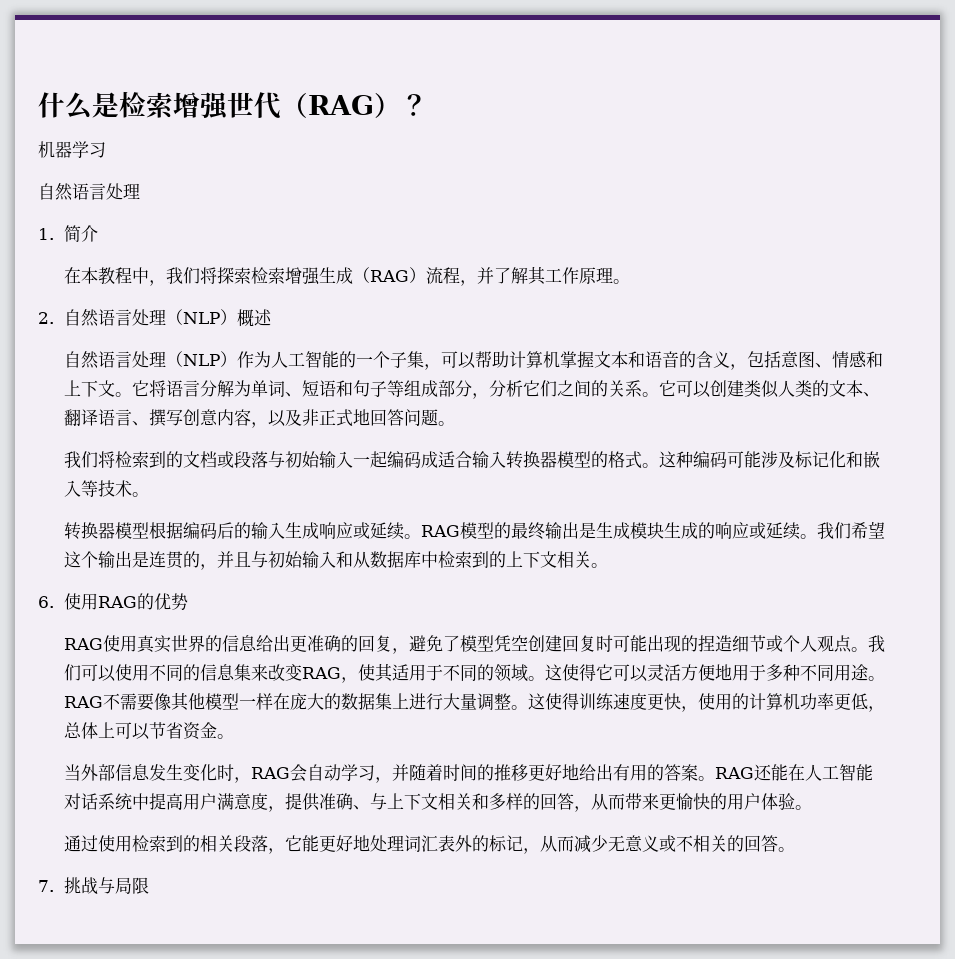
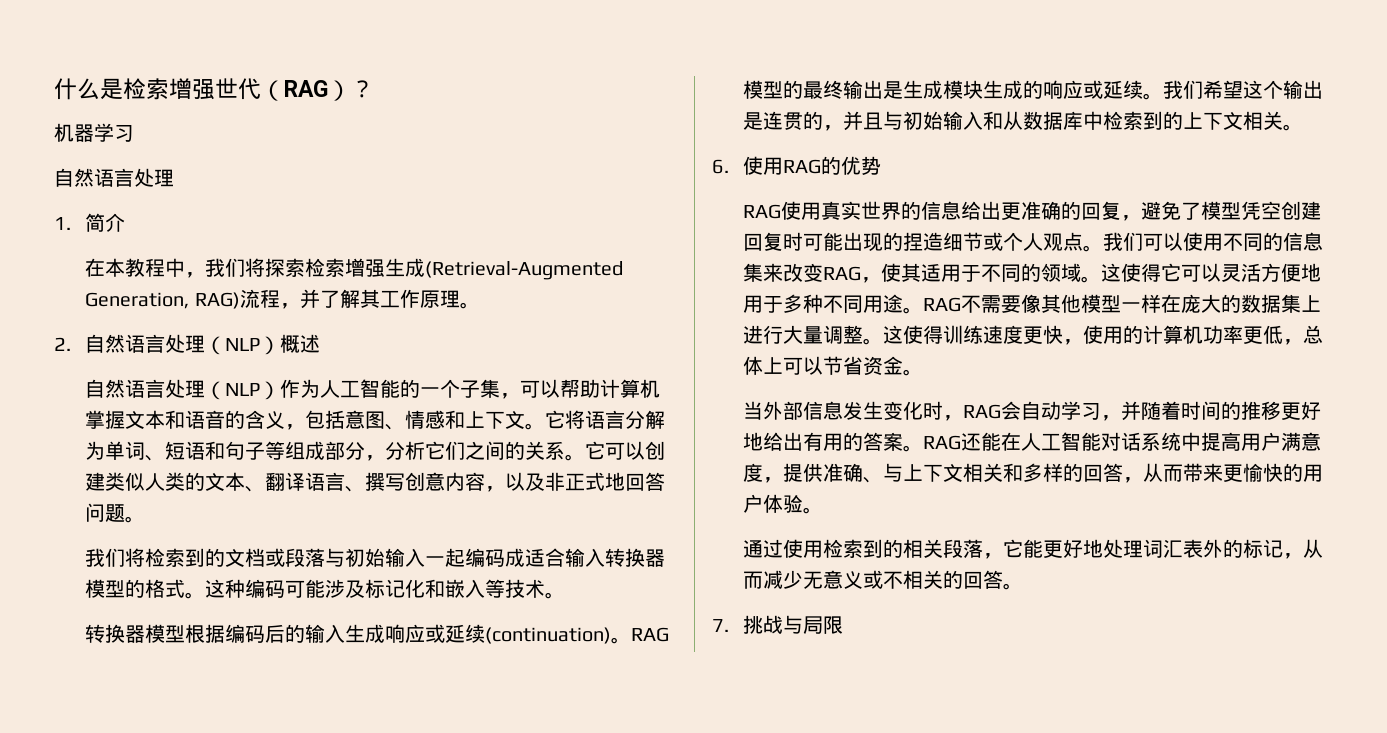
- 在本教程中，我们将探索检索增强生成（RAG）流程，并了解其工作原理。
+ 在本教程中，我们将探索检索增强生成(Retrieval-Augmented Generation, RAG)流程，并了解其工作原理。
- 转换器模型根据编码后的输入生成响应或延续。
+ 转换器模型根据编码后的输入生成响应或延续(continuation)。

